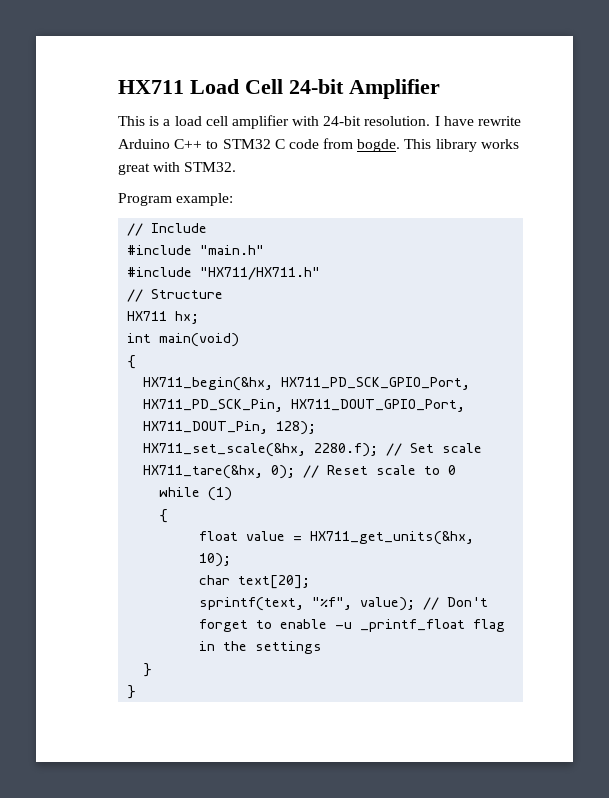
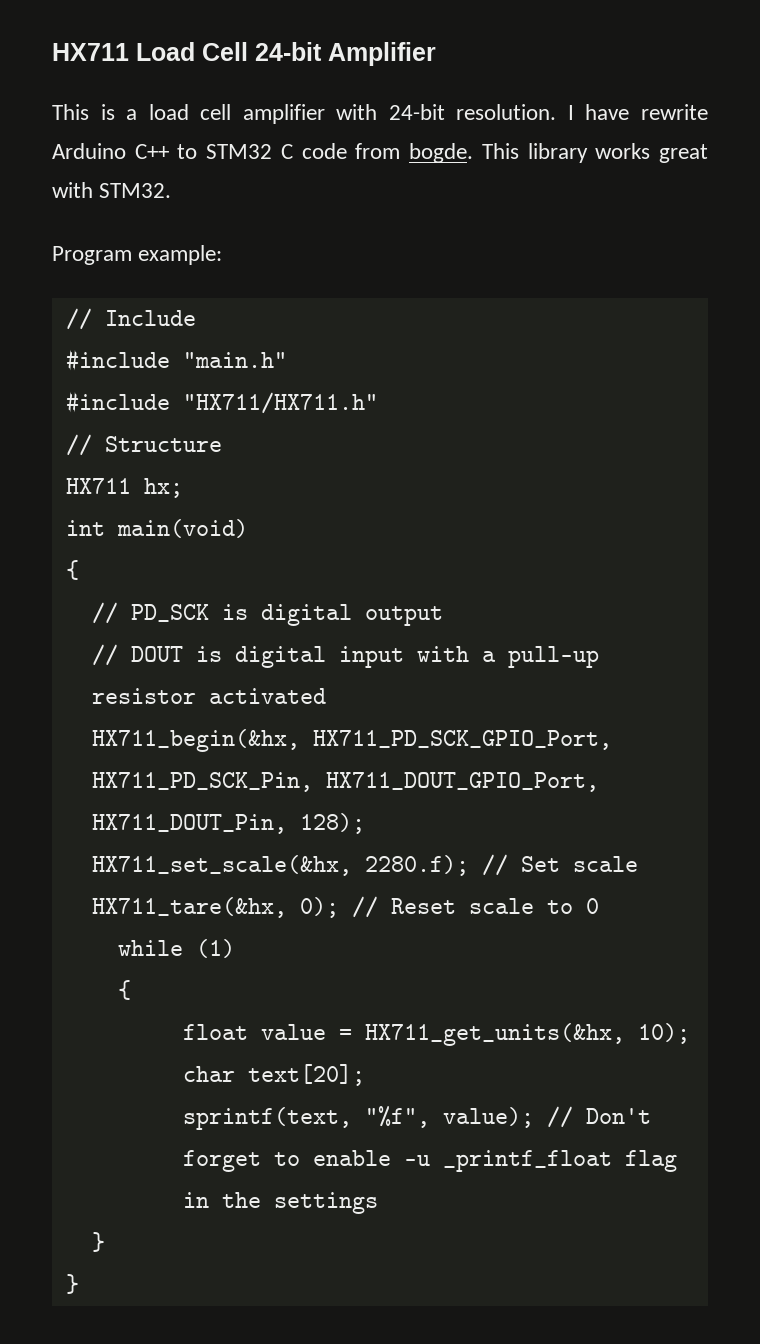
+ // PD_SCK is digital output
+ // DOUT is digital input with a pull-up resistor activated

